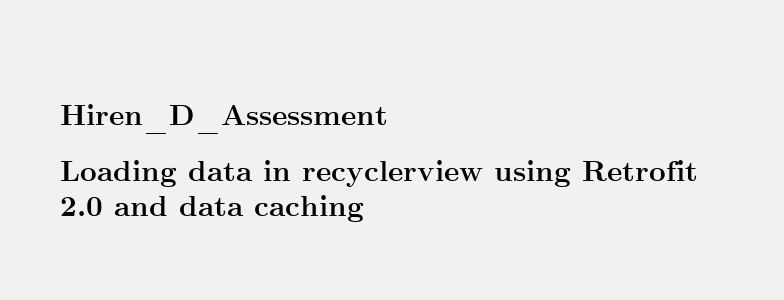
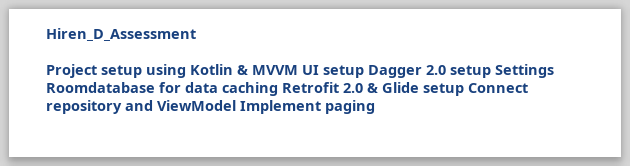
- Loading data in recyclerview using Retrofit 2.0 and data caching
+ Project setup using Kotlin & MVVM UI setup Dagger 2.0 setup Settings Roomdatabase for data caching Retrofit 2.0 & Glide setup Connect repository and ViewModel Implement paging

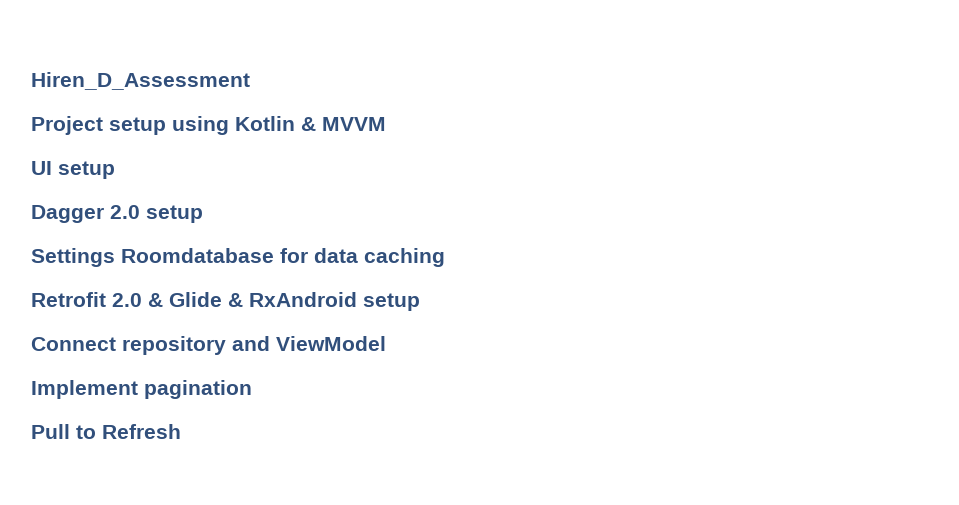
- Project setup using Kotlin & MVVM UI setup Dagger 2.0 setup Settings Roomdatabase for data caching Retrofit 2.0 & Glide setup Connect repository and ViewModel Implement paging
+ Project setup using Kotlin & MVVM
+ UI setup
+ Dagger 2.0 setup
+ Settings Roomdatabase for data caching
+ Retrofit 2.0 & Glide & RxAndroid setup
+ Connect repository and ViewModel
+ Implement pagination
+ Pull to Refresh

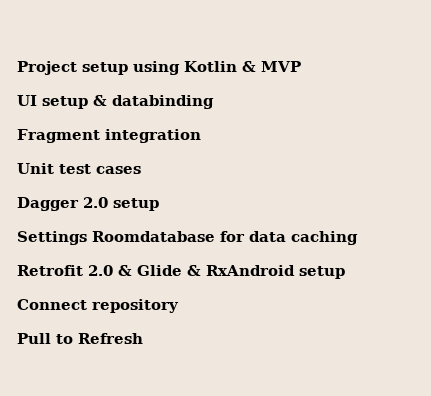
- Hiren_D_Assessment
- Project setup using Kotlin & MVVM
+ Project setup using Kotlin & MVP
- UI setup
+ UI setup & databinding
+ Fragment integration
+ Unit test cases
- Connect repository and ViewModel
- Implement pagination
+ Connect repository

